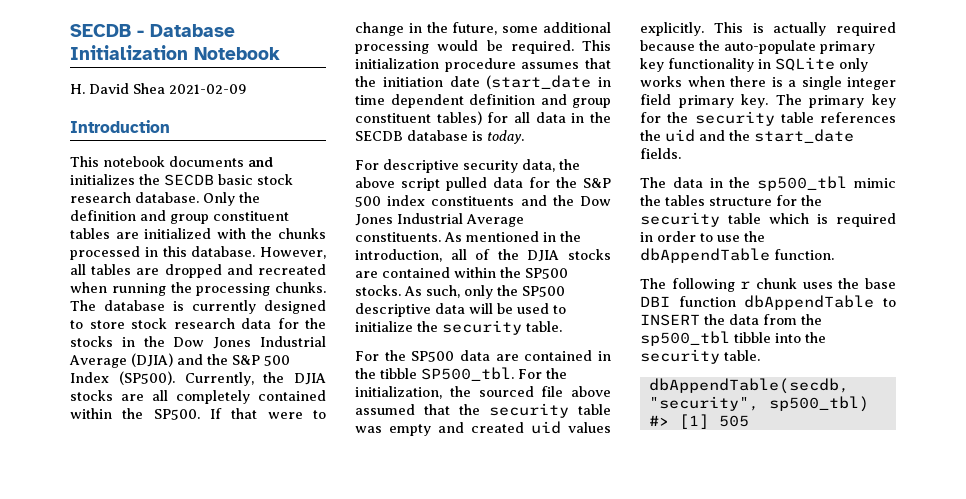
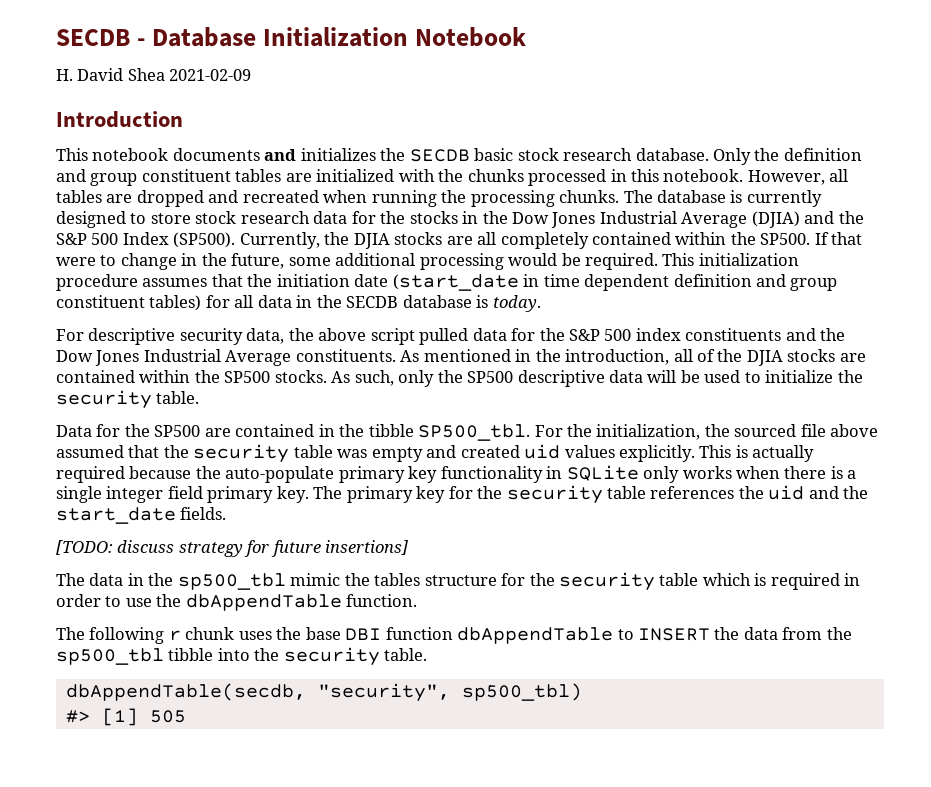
- Only the definition and group constituent tables are initialized with the chunks processed in this database.
+ Only the definition and group constituent tables are initialized with the chunks processed in this notebook.
- For the SP500 data are contained in the tibble SP500_tbl.
+ Data for the SP500 are contained in the tibble SP500_tbl.
+ [TODO: discuss strategy for future insertions]

